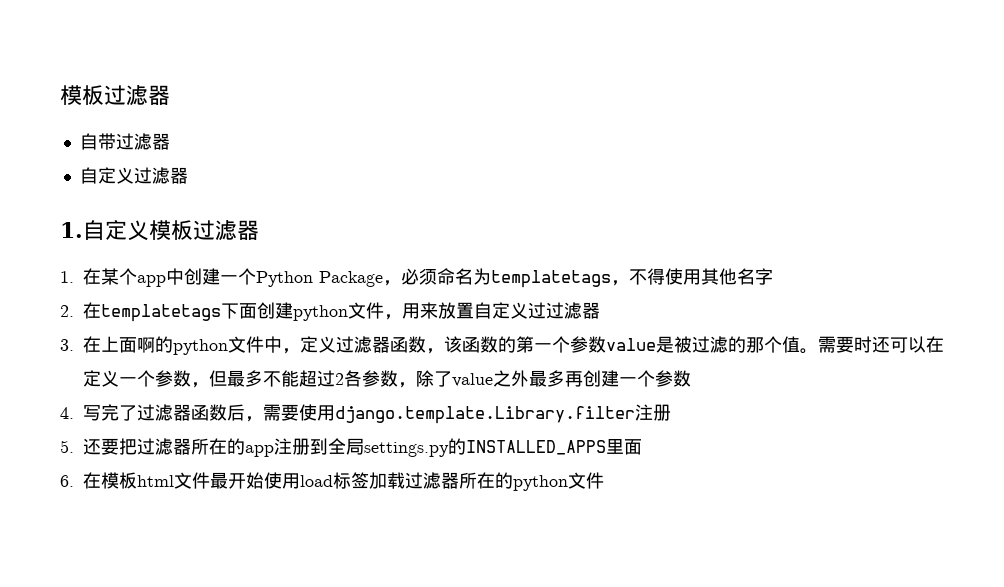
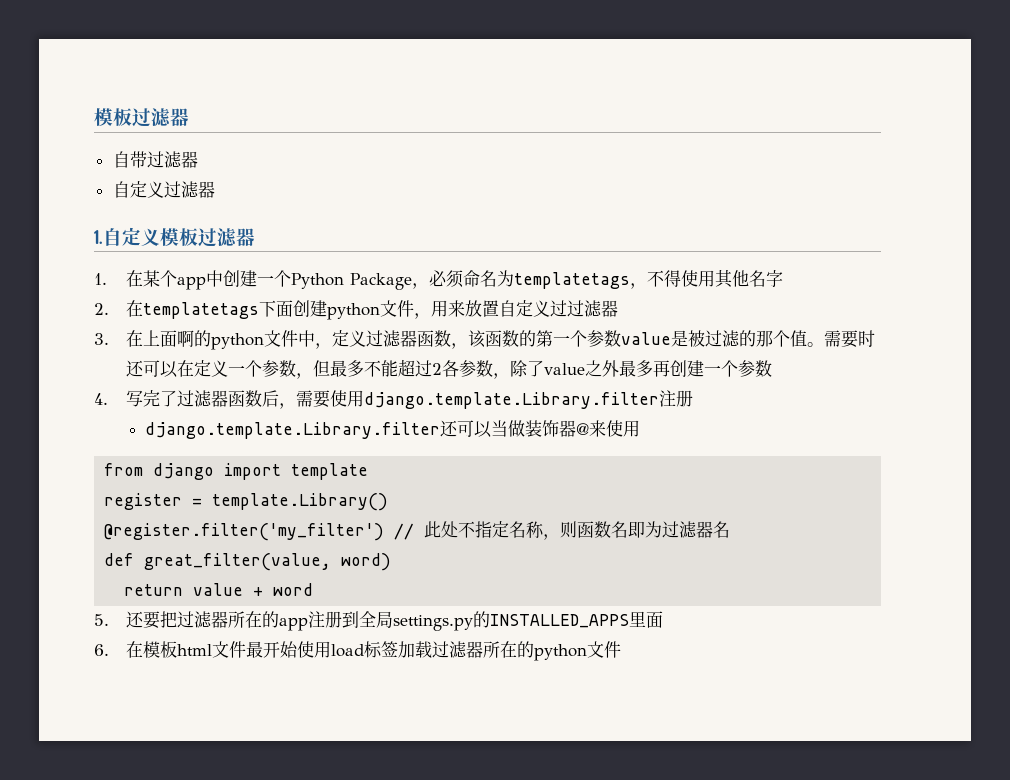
+ django.template.Library.filter还可以当做装饰器@来使用
+ from django import template
+ register = template.Library()
+ @register.filter('my_filter') // 此处不指定名称，则函数名即为过滤器名
+ def great_filter(value, word)
+ return value + word

